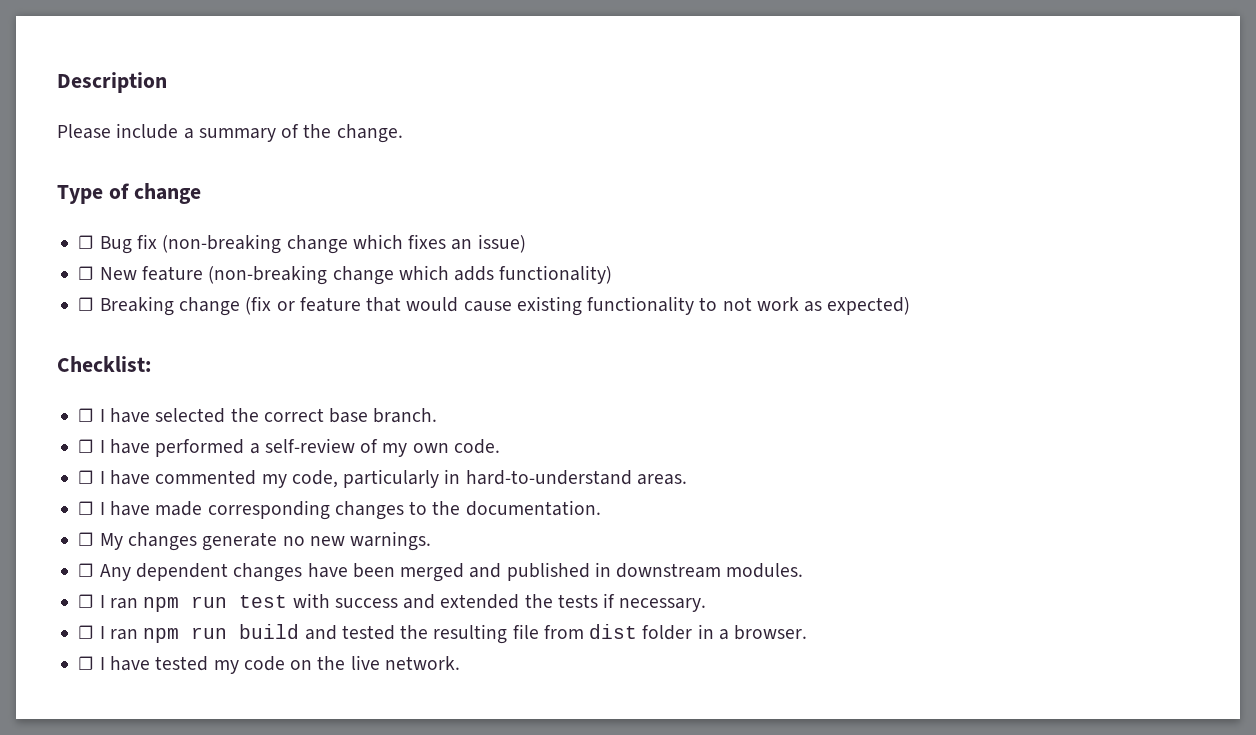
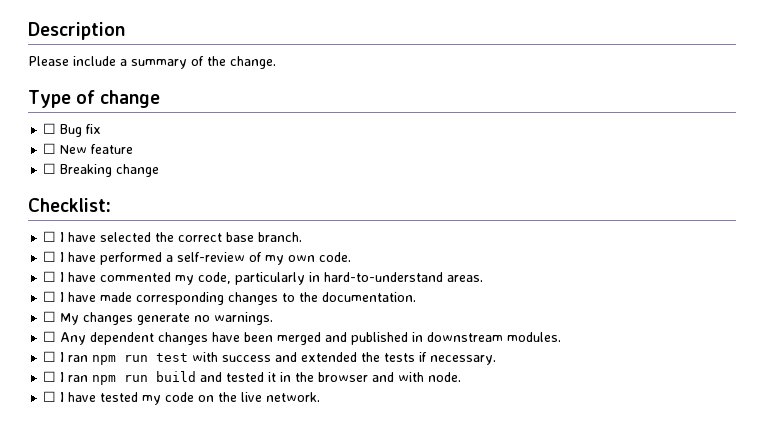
- ☐ Bug fix (non-breaking change which fixes an issue)
- ☐ New feature (non-breaking change which adds functionality)
- ☐ Breaking change (fix or feature that would cause existing functionality to not work as expected)
+ ☐ Bug fix
+ ☐ New feature
+ ☐ Breaking change
- ☐ My changes generate no new warnings.
+ ☐ My changes generate no warnings.
- ☐ I ran npm run build and tested the resulting file from dist folder in a browser.
+ ☐ I ran npm run build and tested it in the browser and with node.

